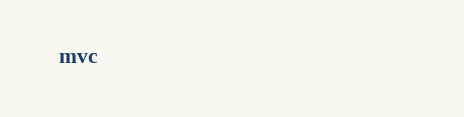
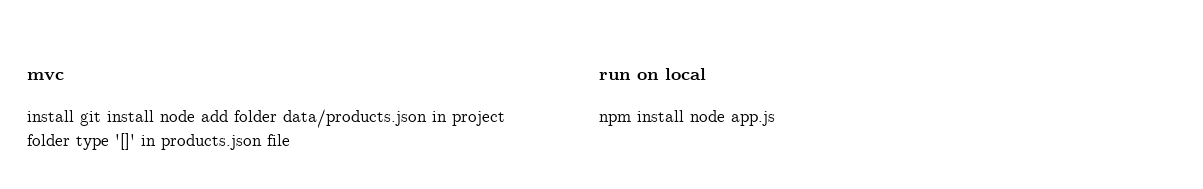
+ install git install node add folder data/products.json in project folder type '[]' in products.json file
+ run on local
+ npm install node app.js

